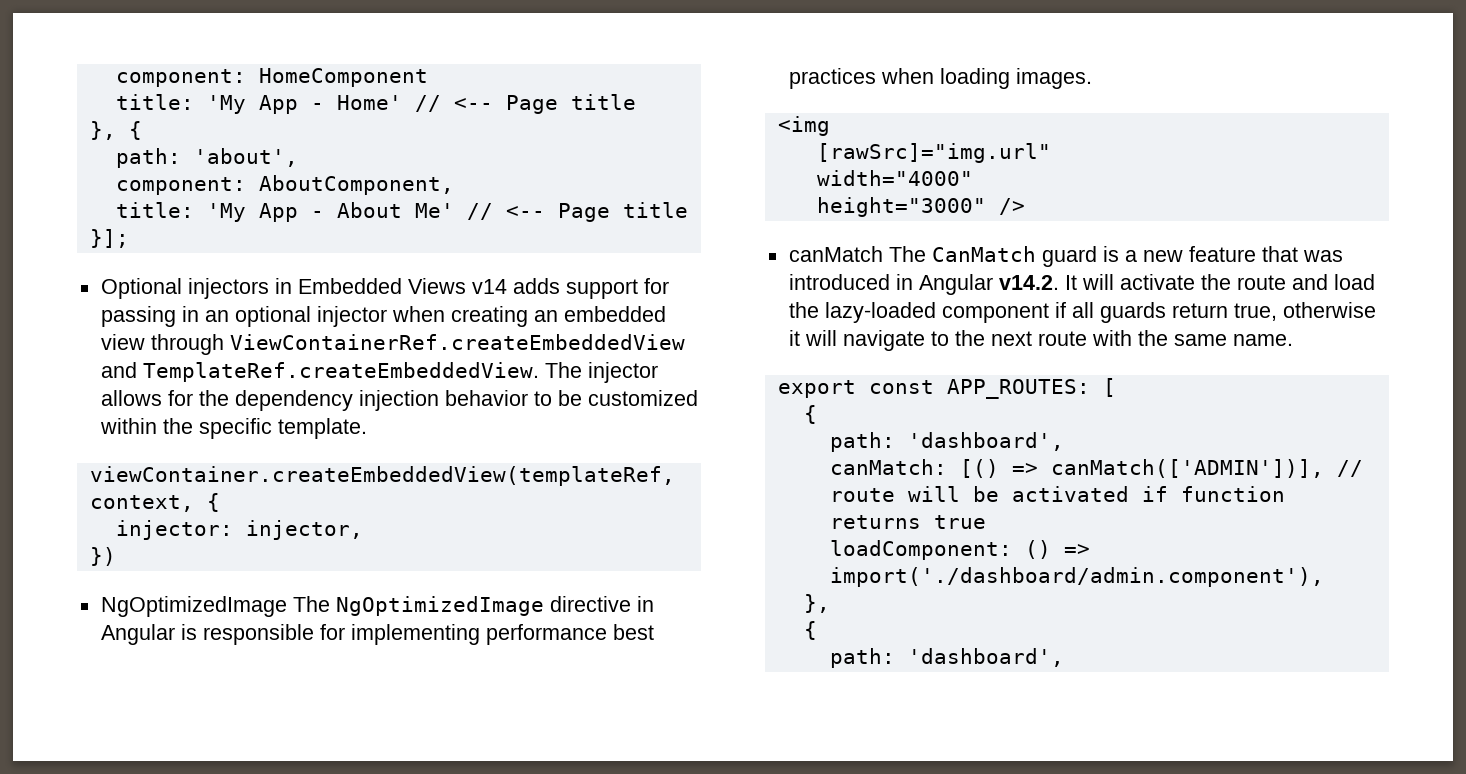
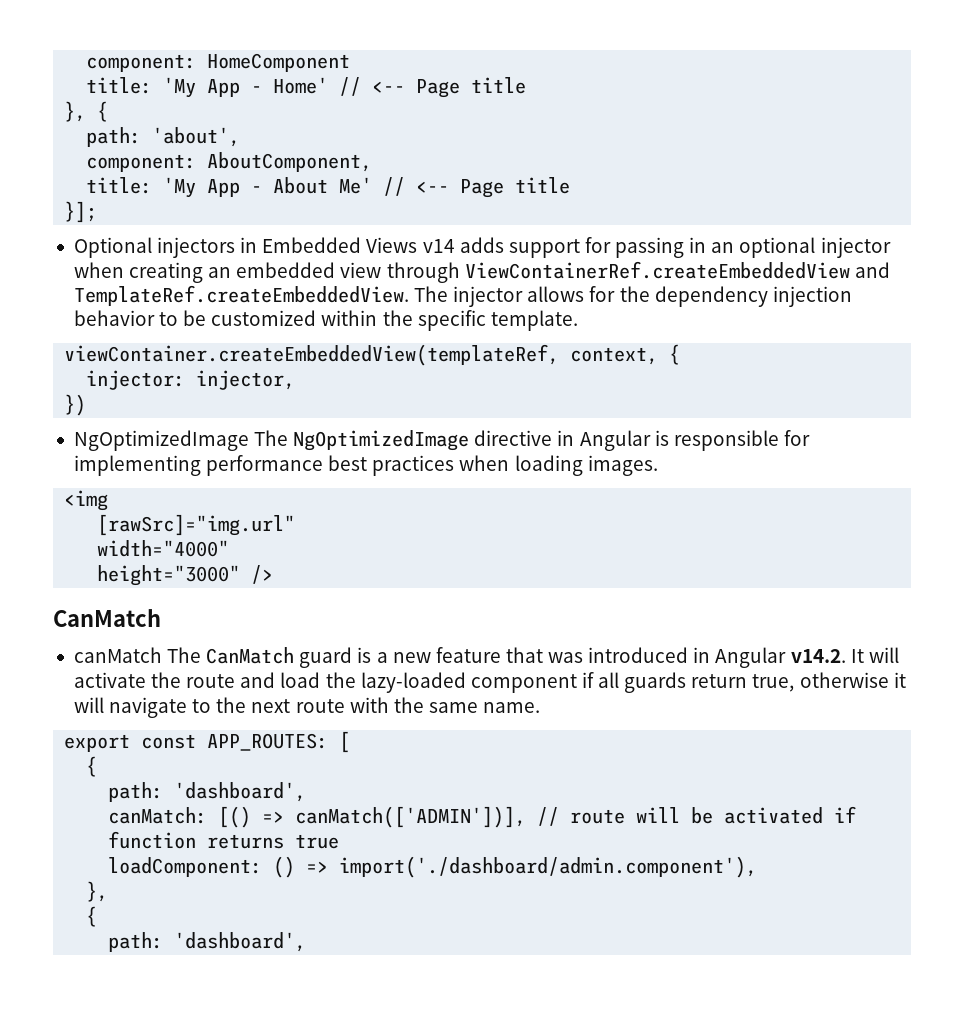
  height="3000" />
+ CanMatch

